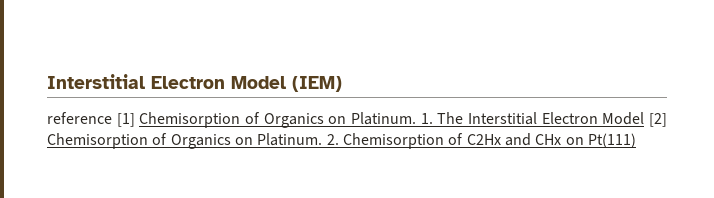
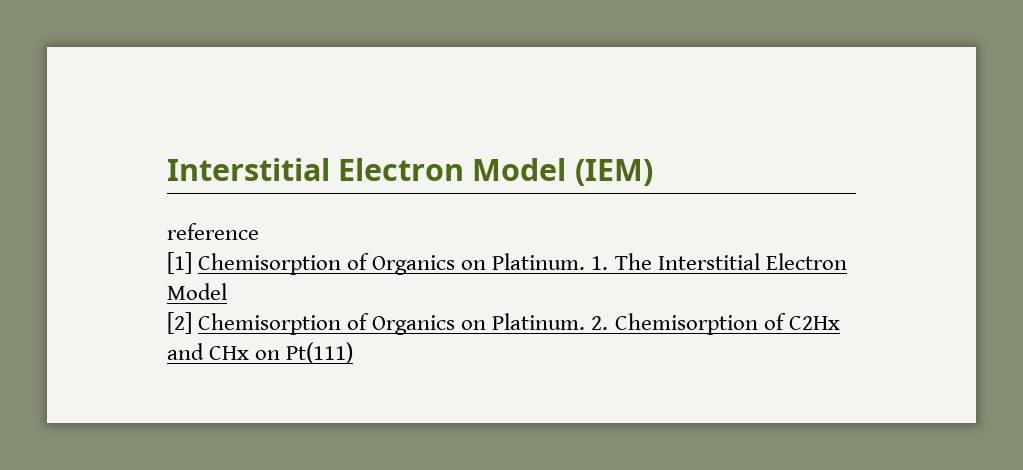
- reference [1] Chemisorption of Organics on Platinum.
+ reference
+ [1] Chemisorption of Organics on Platinum.
- 1. The Interstitial Electron Model [2] Chemisorption of Organics on Platinum.
+ 1. The Interstitial Electron Model
+ [2] Chemisorption of Organics on Platinum.

